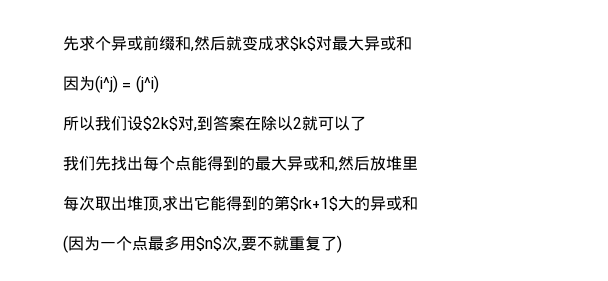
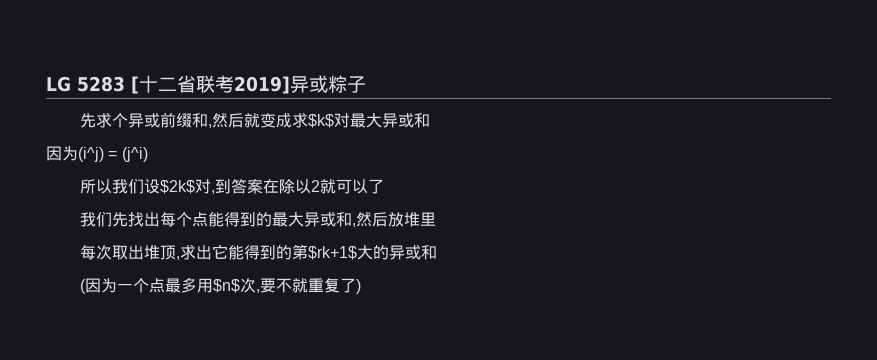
+ LG 5283 [十二省联考2019]异或粽子

